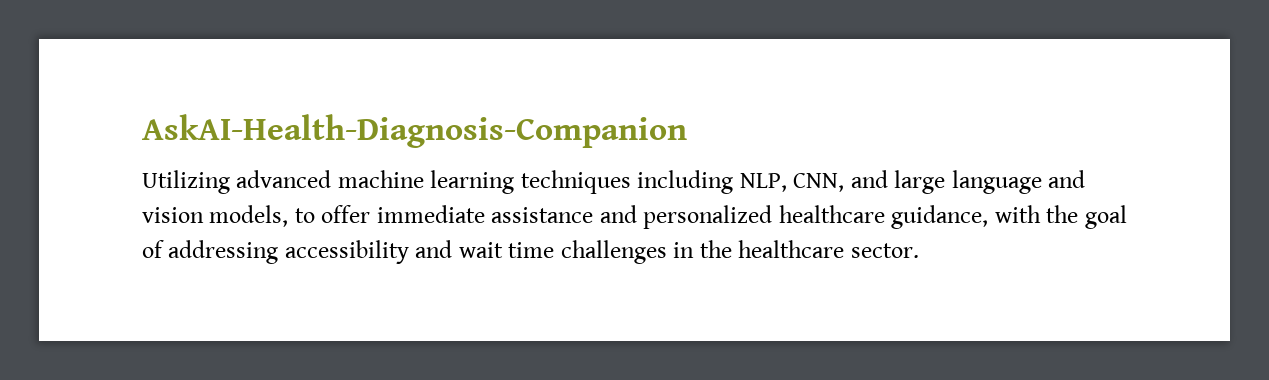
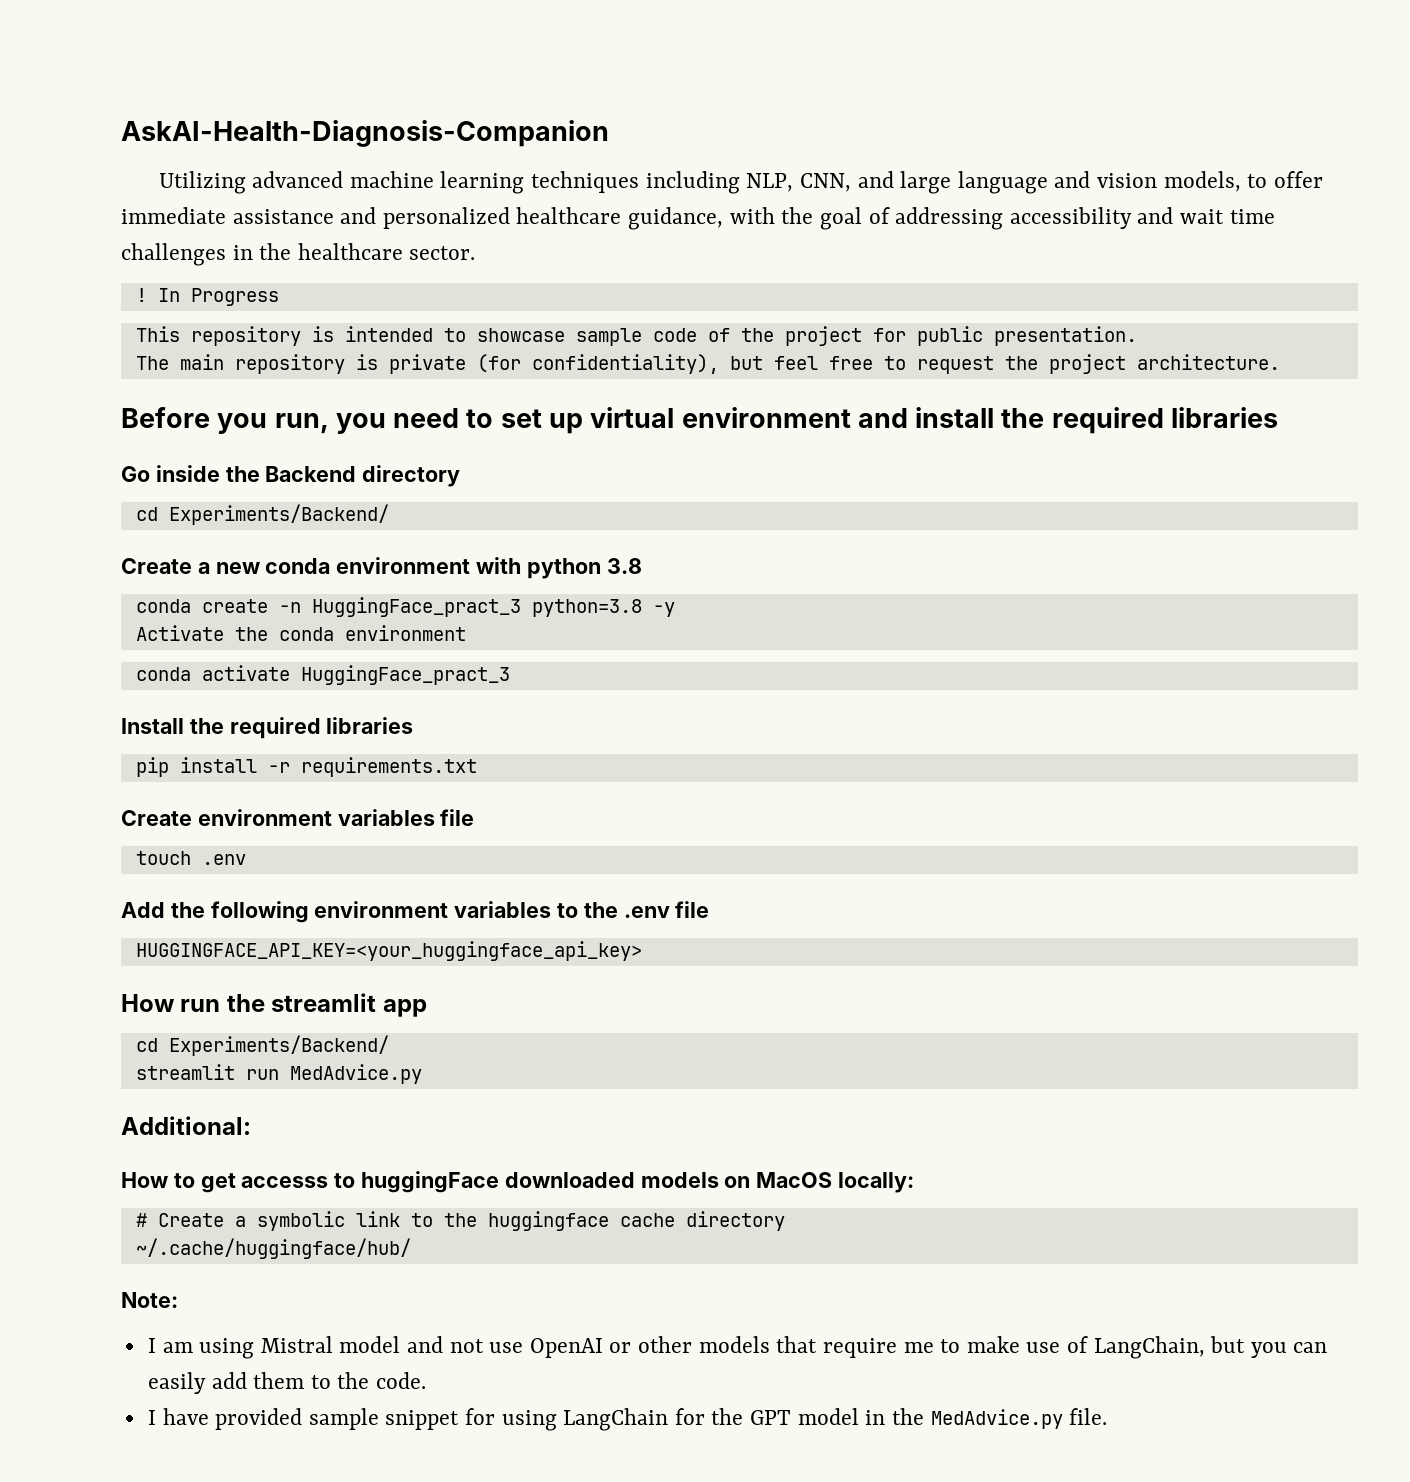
+ ! In Progress
+ This repository is intended to showcase sample code of the project for public presentation.
+ The main repository is private (for confidentiality), but feel free to request the project architecture.
+ Before you run, you need to set up virtual environment and install the required libraries
+ Go inside the Backend directory
+ cd Experiments/Backend/
+ Create a new conda environment with python 3.8
+ conda create -n HuggingFace_pract_3 python=3.8 -y
+ Activate the conda environment
+ conda activate HuggingFace_pract_3
+ Install the required libraries
+ pip install -r requirements.txt
+ Create environment variables file
+ touch .env
+ Add the following environment variables to the .env file
+ HUGGINGFACE_API_KEY=<your_huggingface_api_key>
+ How run the streamlit app
+ cd Experiments/Backend/
+ streamlit run MedAdvice.py
+ Additional:
+ How to get accesss to huggingFace downloaded models on MacOS locally:
+ # Create a symbolic link to the huggingface cache directory
+ ~/.cache/huggingface/hub/
+ Note:
+ I am using Mistral model and not use OpenAI or other models that require me to make use of LangChain, but you can easily add them to the code.
+ I have provided sample snippet for using LangChain for the GPT model in the MedAdvice.py file.

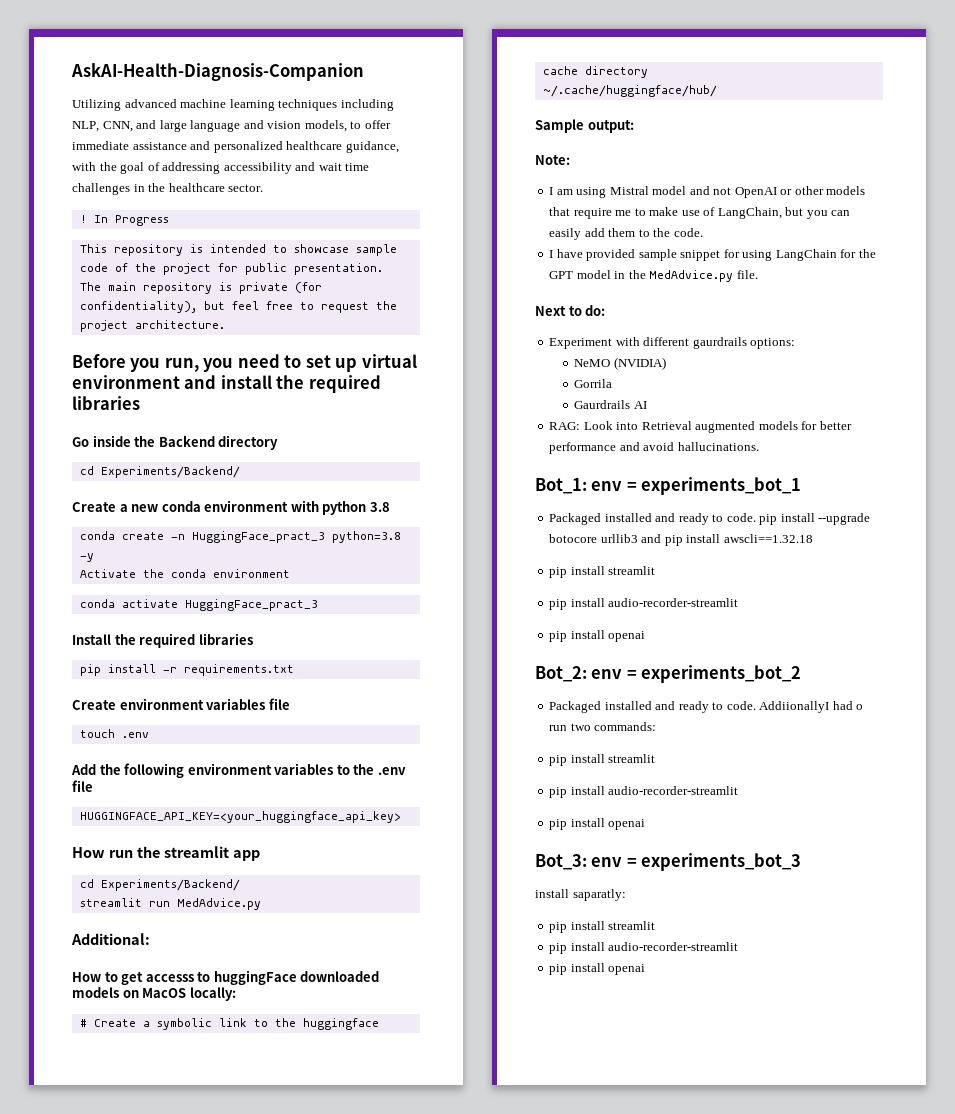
+ Sample output:
- I am using Mistral model and not use OpenAI or other models that require me to make use of LangChain, but you can easily add them to the code.
+ I am using Mistral model and not OpenAI or other models that require me to make use of LangChain, but you can easily add them to the code.
+ Next to do:
+ Experiment with different gaurdrails options:
+ NeMO (NVIDIA)
+ Gorrila
+ Gaurdrails AI
+ RAG: Look into Retrieval augmented models for better performance and avoid hallucinations.
+ Bot_1: env = experiments_bot_1
+ Packaged installed and ready to code. pip install --upgrade botocore urllib3 and pip install awscli==1.32.18
+ pip install streamlit
+ pip install audio-recorder-streamlit
+ pip install openai
+ Bot_2: env = experiments_bot_2
+ Packaged installed and ready to code. AddiionallyI had o run two commands:
+ pip install streamlit
+ pip install audio-recorder-streamlit
+ pip install openai
+ Bot_3: env = experiments_bot_3
+ install saparatly:
+ pip install streamlit
+ pip install audio-recorder-streamlit
+ pip install openai

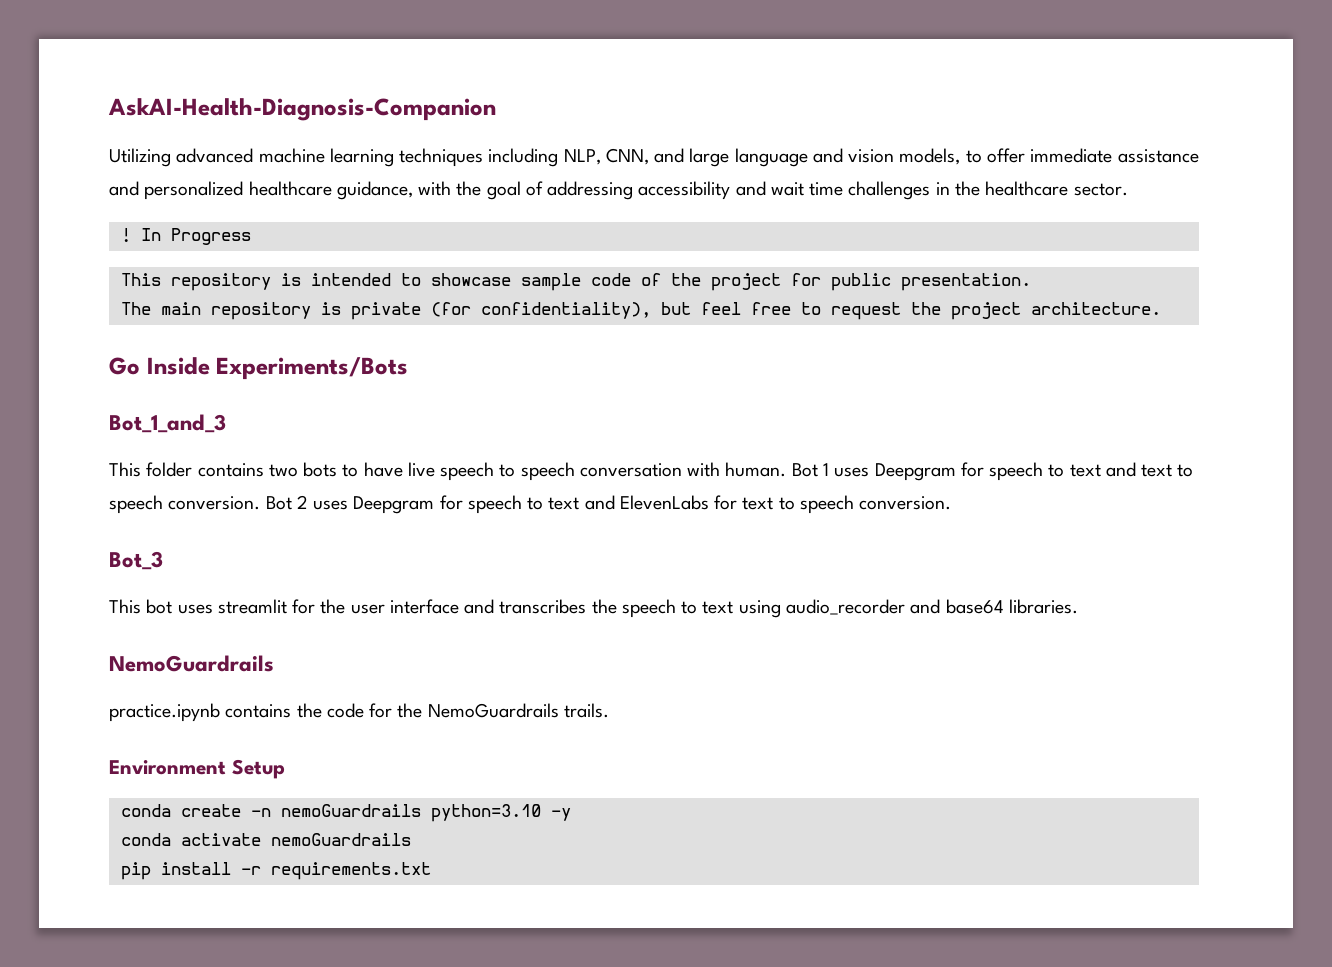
- Before you run, you need to set up virtual environment and install the required libraries
- Go inside the Backend directory
- cd Experiments/Backend/
- Create a new conda environment with python 3.8
+ Go Inside Experiments/Bots
+ Bot_1_and_3
+ This folder contains two bots to have live speech to speech conversation with human. Bot 1 uses Deepgram for speech to text and text to speech conversion. Bot 2 uses Deepgram for speech to text and ElevenLabs for text to speech conversion.
+ Bot_3
+ This bot uses streamlit for the user interface and transcribes the speech to text using audio_recorder and base64 libraries.
+ NemoGuardrails
+ practice.ipynb contains the code for the NemoGuardrails trails.
+ Environment Setup
- conda create -n HuggingFace_pract_3 python=3.8 -y
+ conda create -n nemoGuardrails python=3.10 -y
- Activate the conda environment
- conda activate HuggingFace_pract_3
- Install the required libraries
+ conda activate nemoGuardrails
  pip install -r requirements.txt
- Create environment variables file
- touch .env
- Add the following environment variables to the .env file
- HUGGINGFACE_API_KEY=<your_huggingface_api_key>
- How run the streamlit app
- cd Experiments/Backend/
- streamlit run MedAdvice.py
- Additional:
- How to get accesss to huggingFace downloaded models on MacOS locally:
- # Create a symbolic link to the huggingface cache directory
- ~/.cache/huggingface/hub/
- Sample output:
- Note:
- I am using Mistral model and not OpenAI or other models that require me to make use of LangChain, but you can easily add them to the code.
- I have provided sample snippet for using LangChain for the GPT model in the MedAdvice.py file.
- Next to do:
- Experiment with different gaurdrails options:
- NeMO (NVIDIA)
- Gorrila
- Gaurdrails AI
- RAG: Look into Retrieval augmented models for better performance and avoid hallucinations.
- Bot_1: env = experiments_bot_1
- Packaged installed and ready to code. pip install --upgrade botocore urllib3 and pip install awscli==1.32.18
- pip install streamlit
- pip install audio-recorder-streamlit
- pip install openai
- Bot_2: env = experiments_bot_2
- Packaged installed and ready to code. AddiionallyI had o run two commands:
- pip install streamlit
- pip install audio-recorder-streamlit
- pip install openai
- Bot_3: env = experiments_bot_3
- install saparatly:
- pip install streamlit
- pip install audio-recorder-streamlit
- pip install openai

